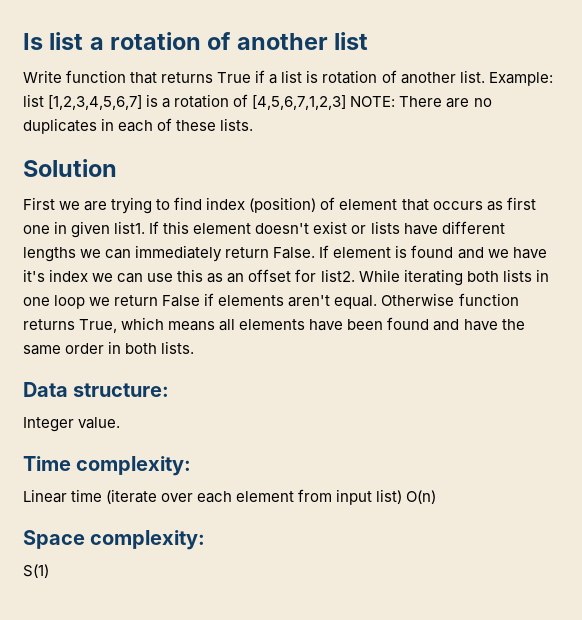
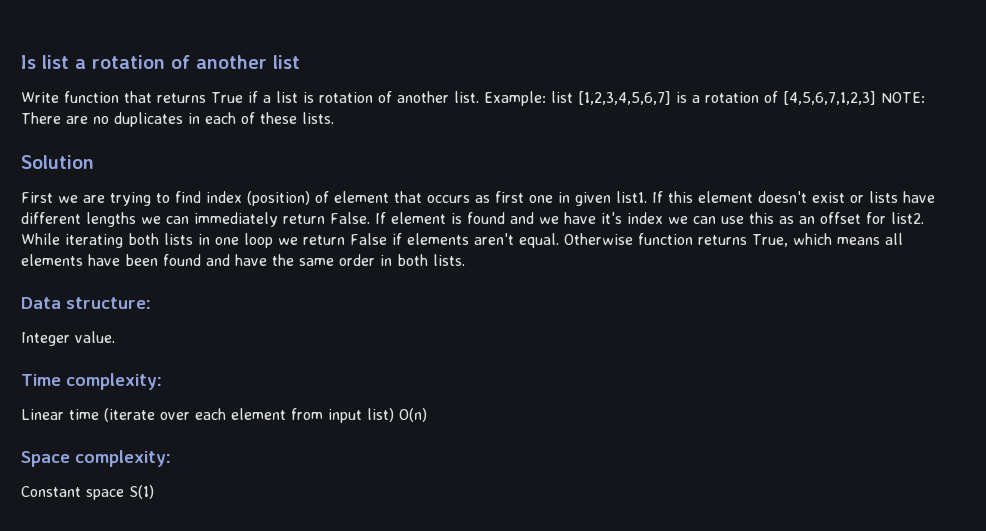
- S(1)
+ Constant space S(1)

